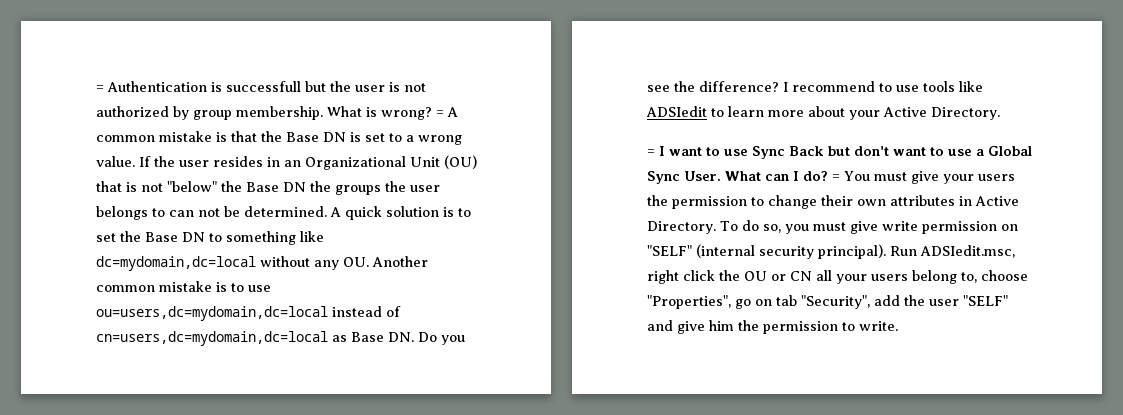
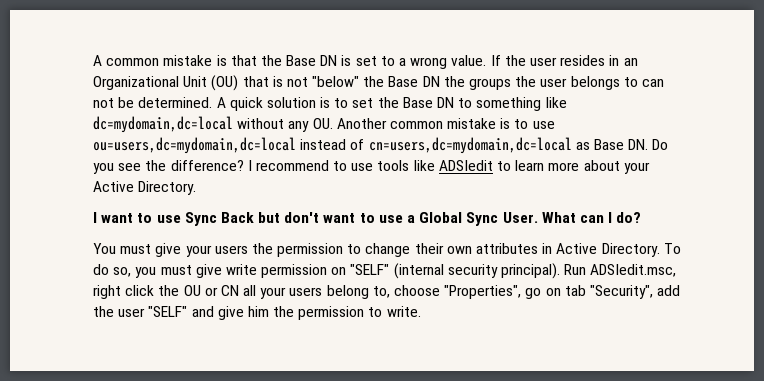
- = Authentication is successfull but the user is not authorized by group membership. What is wrong? = A common mistake is that the Base DN is set to a wrong value.
+ A common mistake is that the Base DN is set to a wrong value.
- = I want to use Sync Back but don't want to use a Global Sync User.
+ I want to use Sync Back but don't want to use a Global Sync User.
- What can I do? = You must give your users the permission to change their own attributes in Active Directory.
+ What can I do?
+ You must give your users the permission to change their own attributes in Active Directory.

